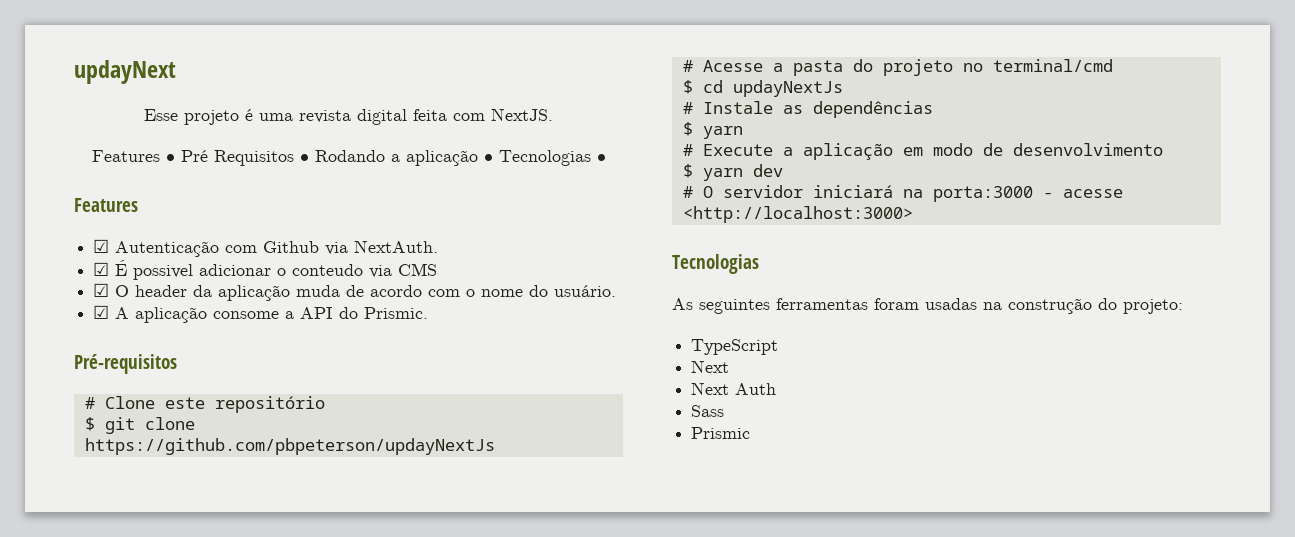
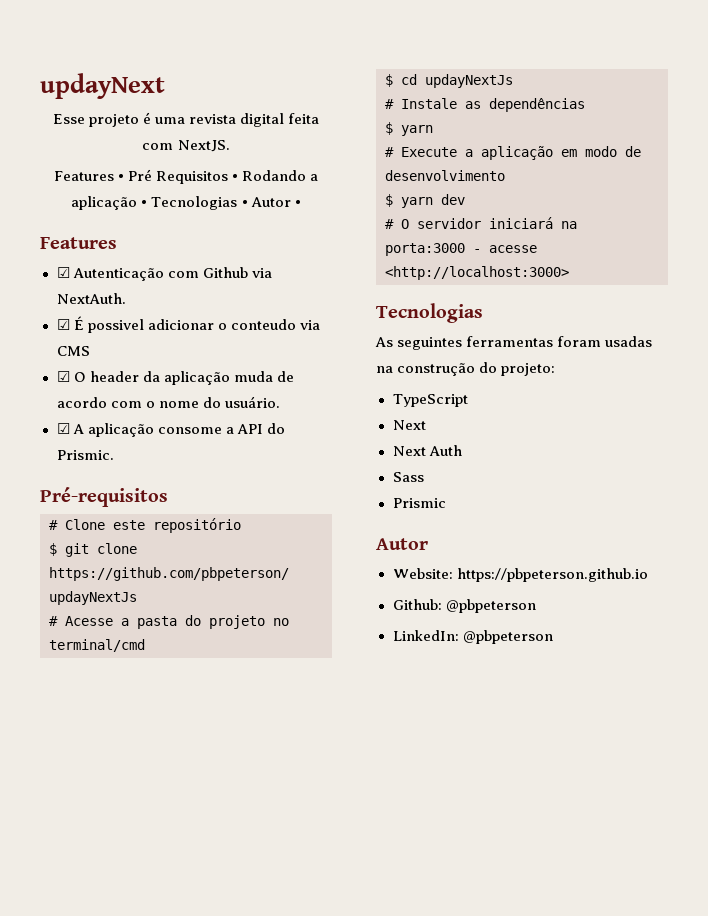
- Features • Pré Requisitos • Rodando a aplicação • Tecnologias •
+ Features • Pré Requisitos • Rodando a aplicação • Tecnologias • Autor •
  Prismic
+ Autor
+ Website: https://pbpeterson.github.io
+ Github: @pbpeterson
+ LinkedIn: @pbpeterson

